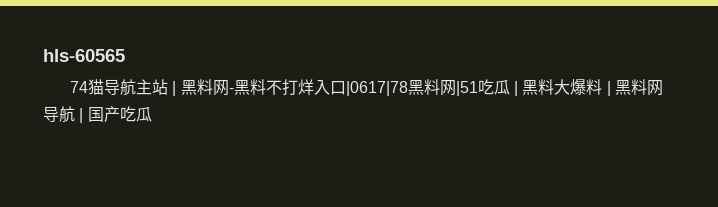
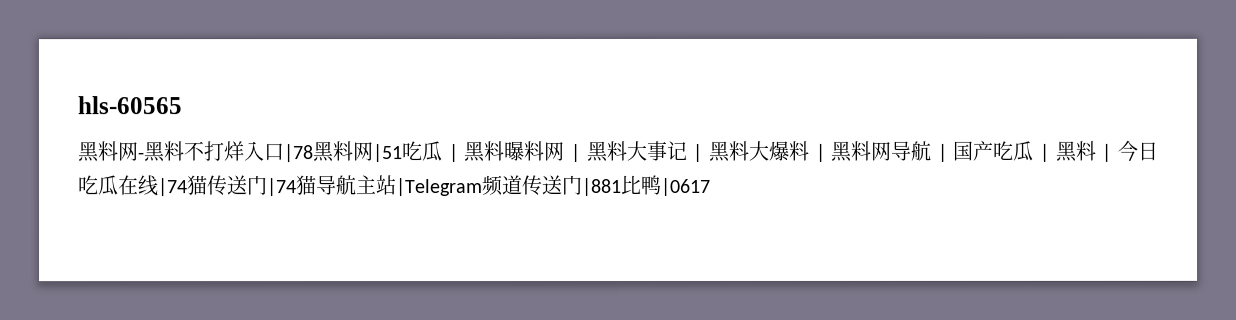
- 74猫导航主站 | 黑料网-黑料不打烊入口|0617|78黑料网|51吃瓜 | 黑料大爆料 | 黑料网导航 | 国产吃瓜
+ 黑料网-黑料不打烊入口|78黑料网|51吃瓜 | 黑料曝料网 | 黑料大事记 | 黑料大爆料 | 黑料网导航 | 国产吃瓜 | 黑料 | 今日吃瓜在线|74猫传送门|74猫导航主站|Telegram频道传送门|881比鸭|0617

